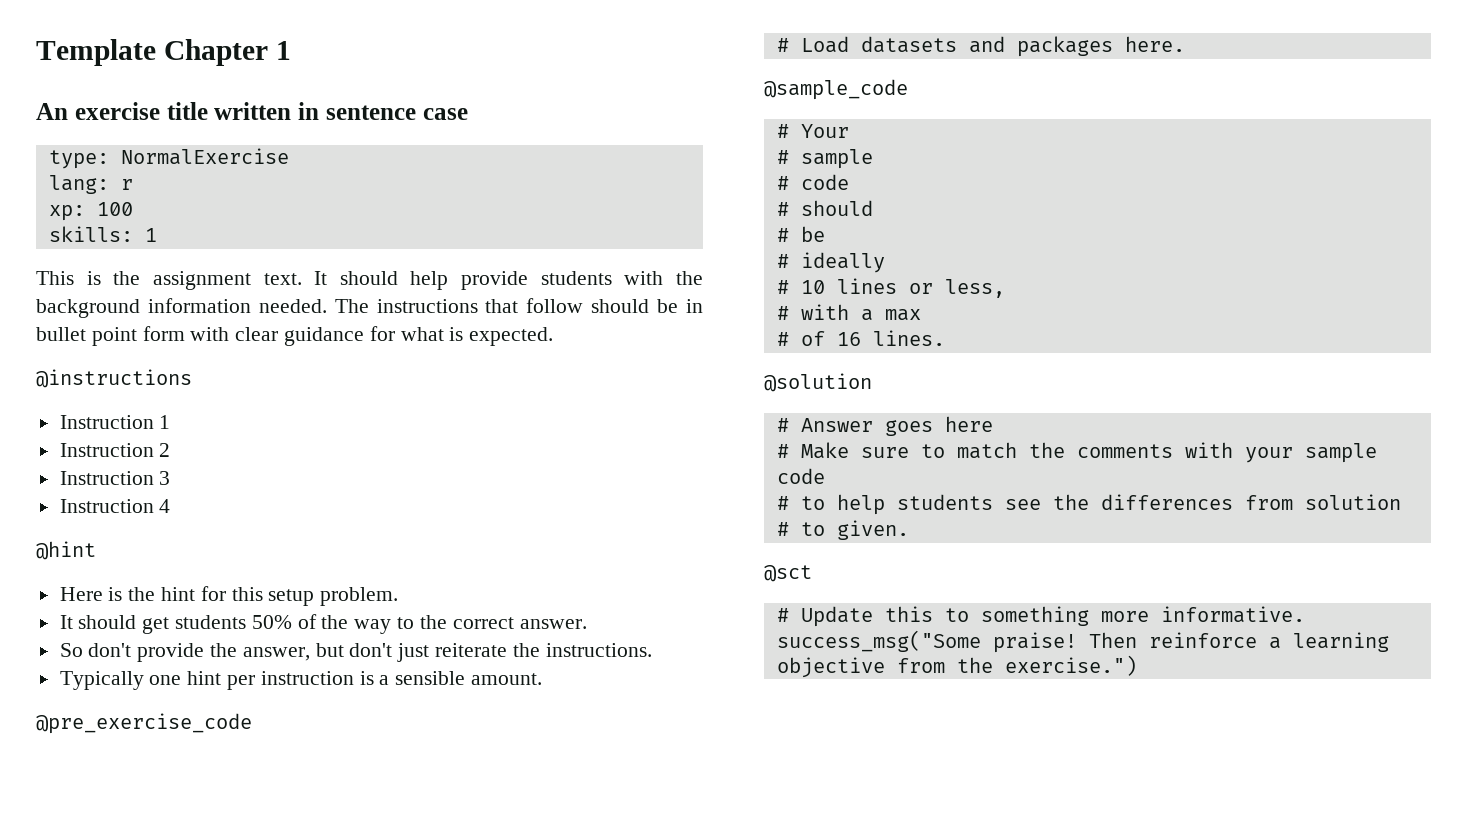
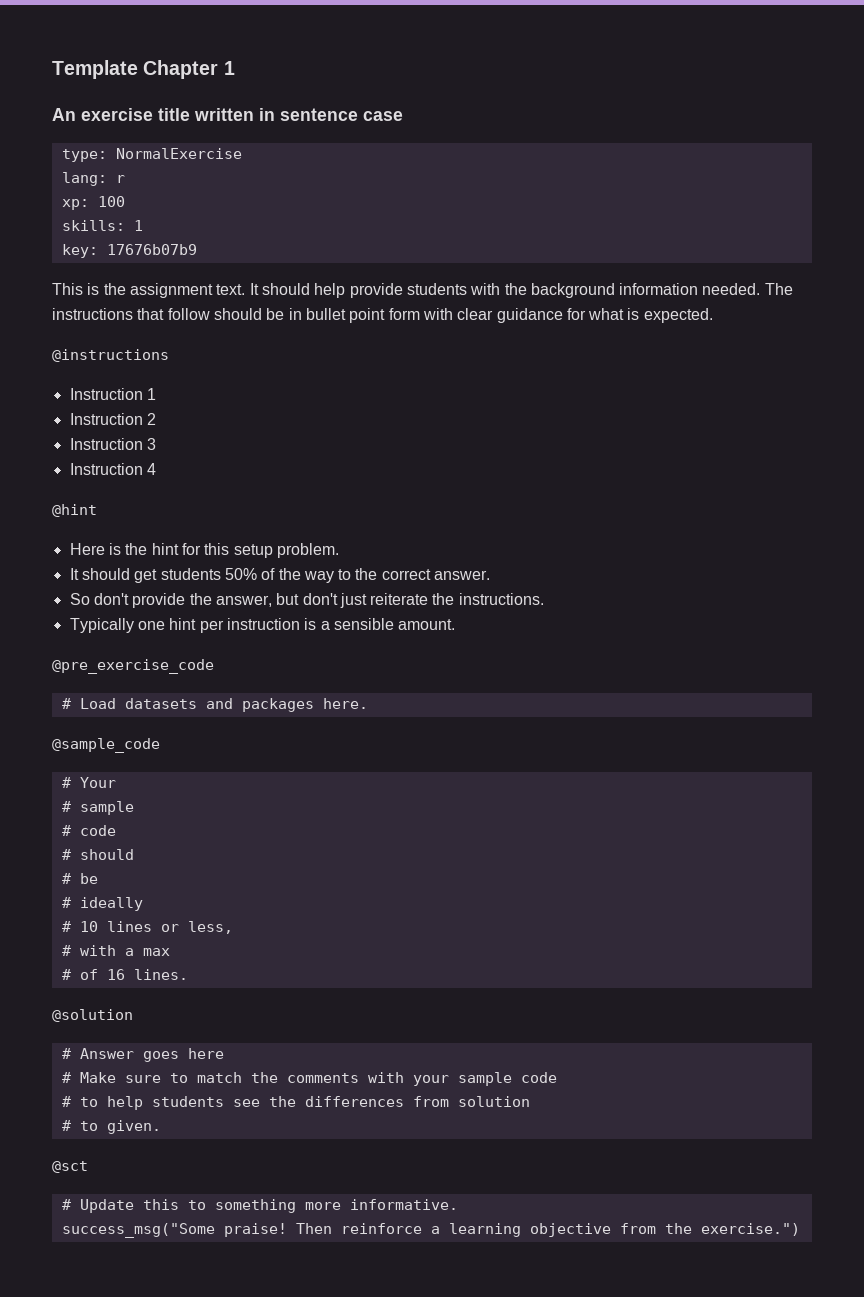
+ key: 17676b07b9

